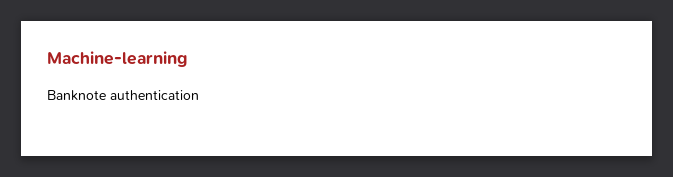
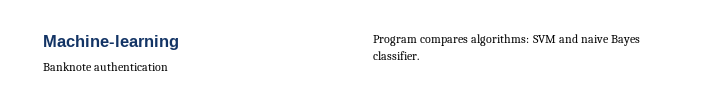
+ Program compares algorithms: SVM and naive Bayes classifier.

